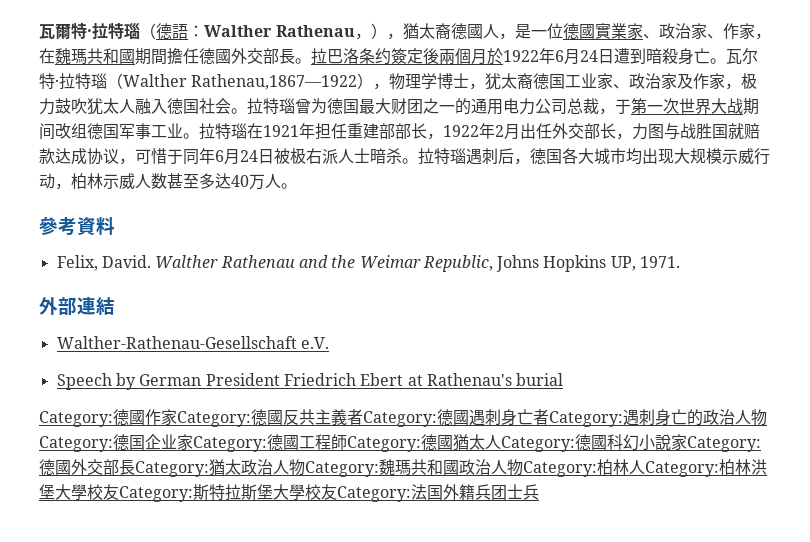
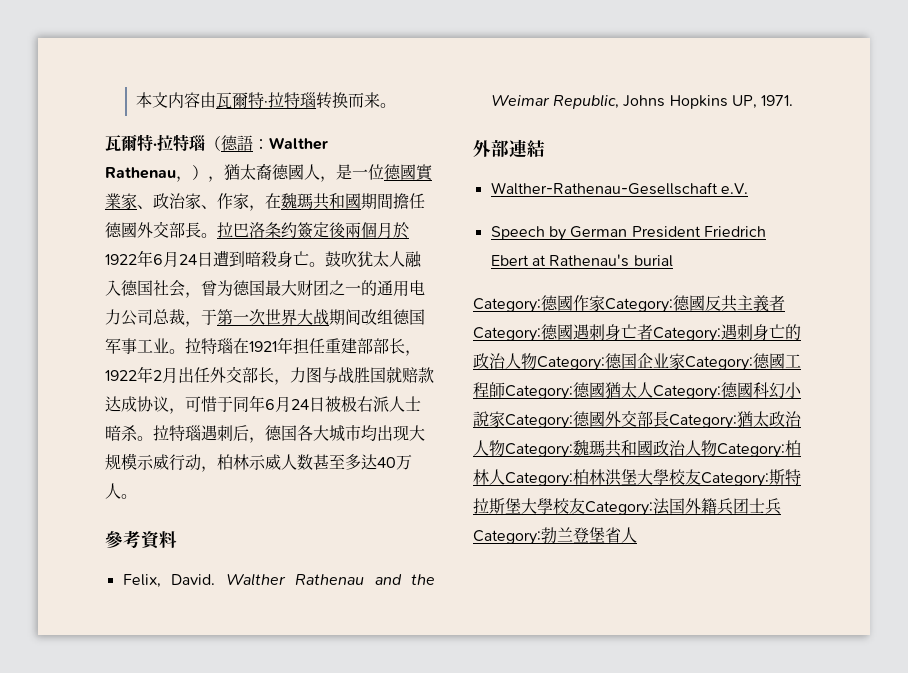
+ 本文内容由瓦爾特·拉特瑙转换而来。
- 瓦尔特·拉特瑙（Walther Rathenau,1867—1922），物理学博士，犹太裔德国工业家、政治家及作家，极力鼓吹犹太人融入德国社会。拉特瑙曾为德国最大财团之一的通用电力公司总裁，于第一次世界大战期间改组德国军事工业。
+ 鼓吹犹太人融入德国社会，曾为德国最大财团之一的通用电力公司总裁，于第一次世界大战期间改组德国军事工业。
- 法国外籍兵团士兵
+ 法国外籍兵团士兵Category:勃兰登堡省人

